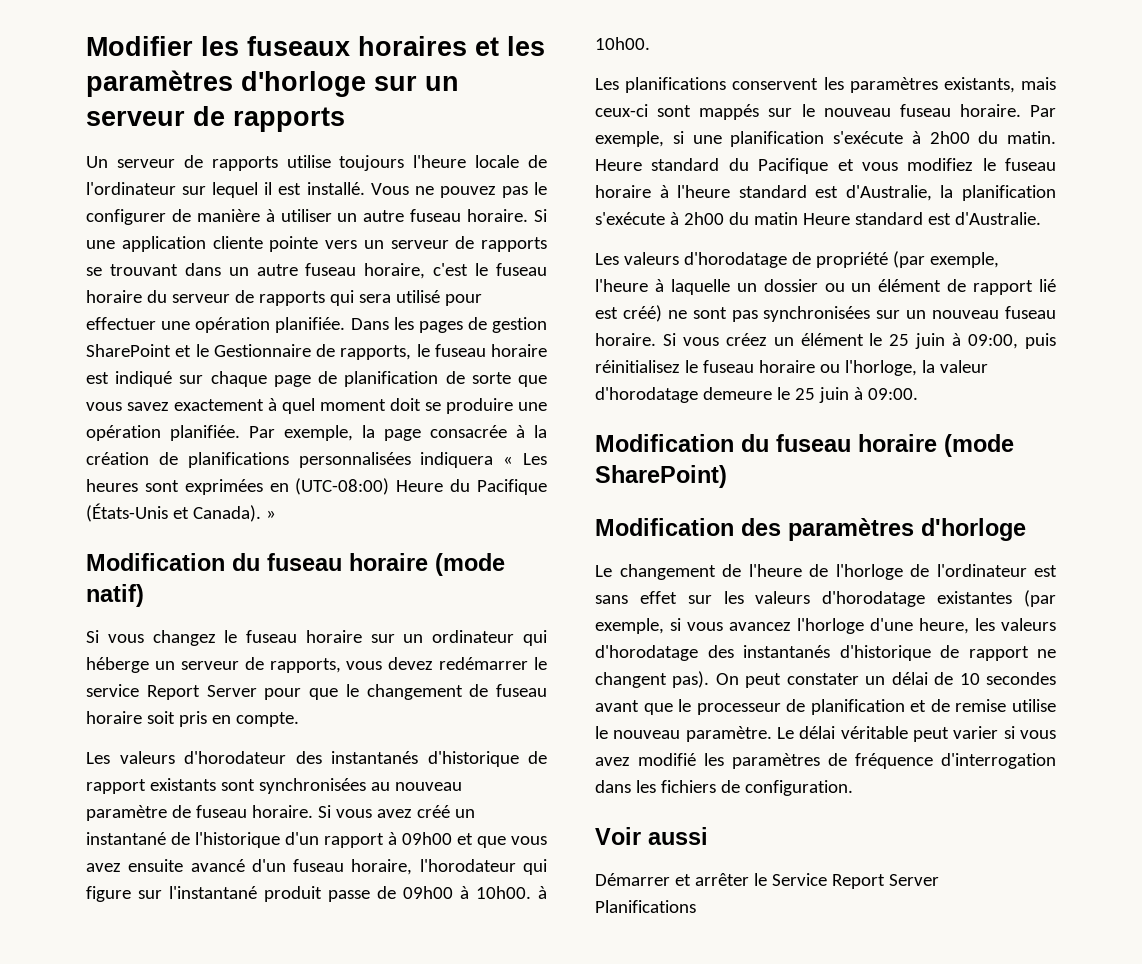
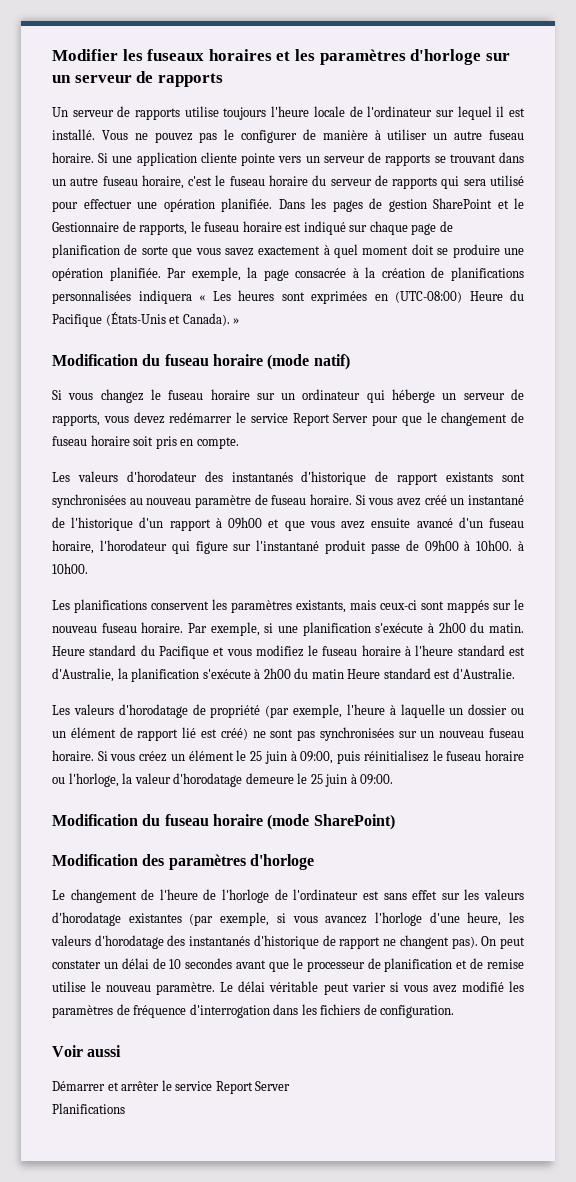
- Démarrer et arrêter le Service Report Server
+ Démarrer et arrêter le service Report Server

